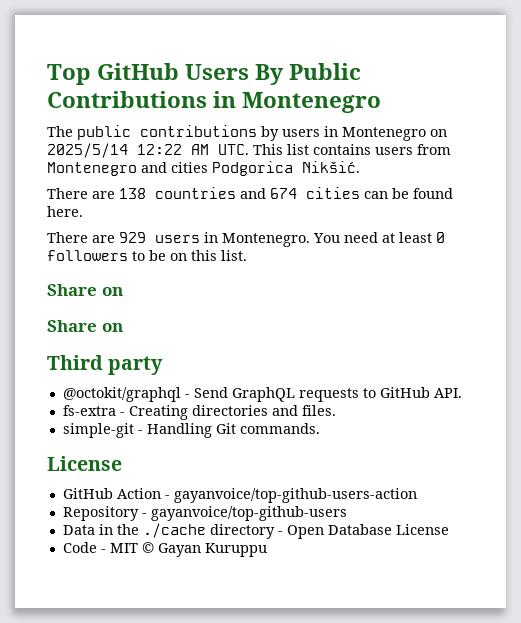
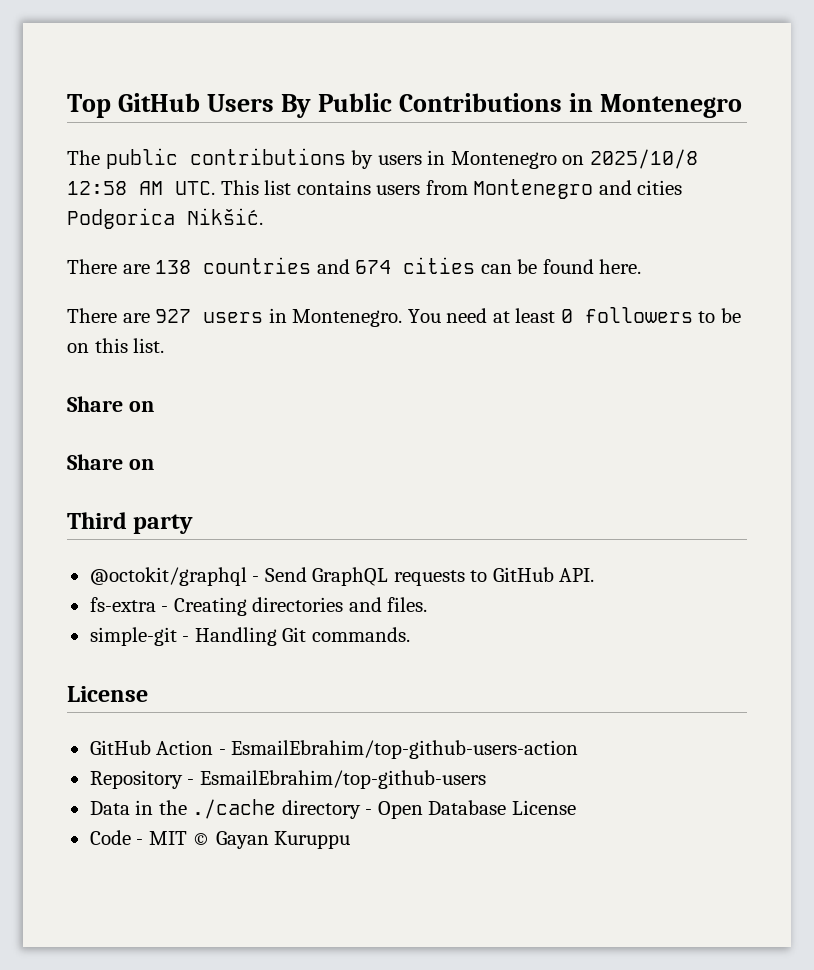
- The public contributions by users in Montenegro on 2025/5/14 12:22 AM UTC. This list contains users from Montenegro and cities Podgorica Nikšić.
+ The public contributions by users in Montenegro on 2025/10/8 12:58 AM UTC. This list contains users from Montenegro and cities Podgorica Nikšić.
- There are 929 users in Montenegro.
+ There are 927 users in Montenegro.
- GitHub Action - gayanvoice/top-github-users-action
+ GitHub Action - EsmailEbrahim/top-github-users-action
- Repository - gayanvoice/top-github-users
+ Repository - EsmailEbrahim/top-github-users

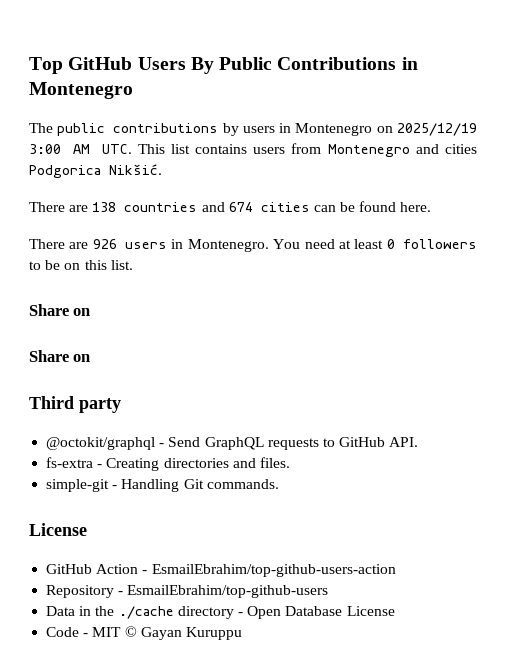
- The public contributions by users in Montenegro on 2025/10/8 12:58 AM UTC. This list contains users from Montenegro and cities Podgorica Nikšić.
+ The public contributions by users in Montenegro on 2025/12/19 3:00 AM UTC. This list contains users from Montenegro and cities Podgorica Nikšić.
- There are 927 users in Montenegro.
+ There are 926 users in Montenegro.

